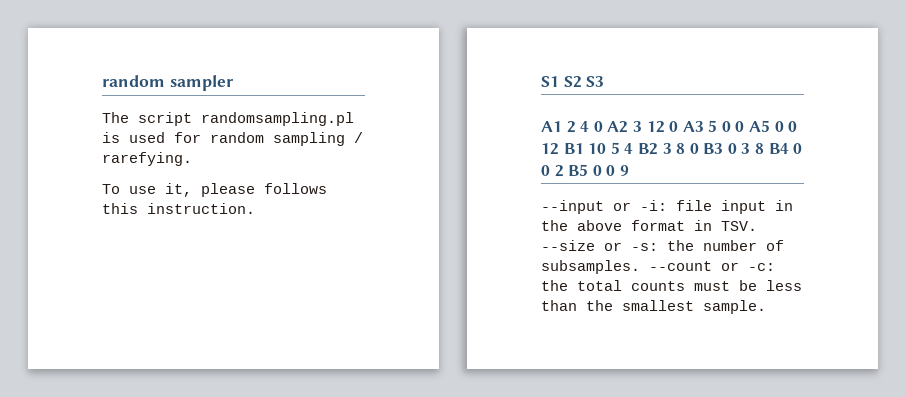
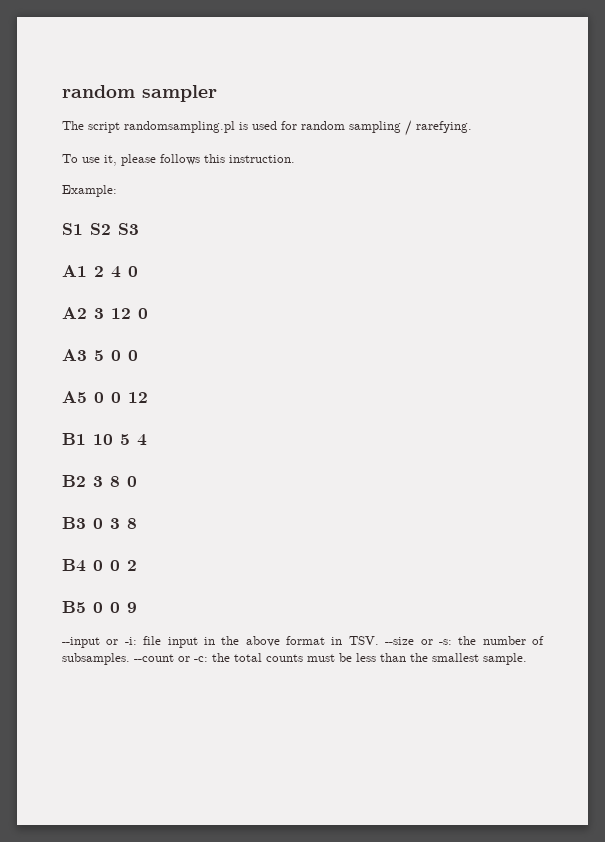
+ Example:
- A1 2 4 0 A2 3 12 0 A3 5 0 0 A5 0 0 12 B1 10 5 4 B2 3 8 0 B3 0 3 8 B4 0 0 2 B5 0 0 9
+ A1 2 4 0
+ A2 3 12 0
+ A3 5 0 0
+ A5 0 0 12
+ B1 10 5 4
+ B2 3 8 0
+ B3 0 3 8
+ B4 0 0 2
+ B5 0 0 9

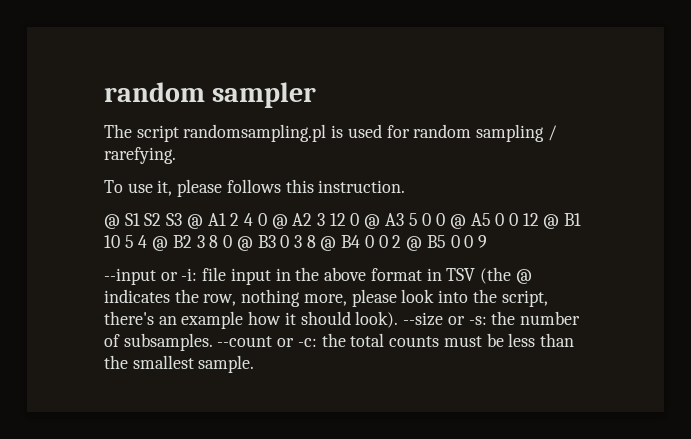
- Example:
- S1 S2 S3
- A1 2 4 0
- A2 3 12 0
- A3 5 0 0
- A5 0 0 12
- B1 10 5 4
- B2 3 8 0
- B3 0 3 8
- B4 0 0 2
- B5 0 0 9
+ @ S1 S2 S3 @ A1 2 4 0 @ A2 3 12 0 @ A3 5 0 0 @ A5 0 0 12 @ B1 10 5 4 @ B2 3 8 0 @ B3 0 3 8 @ B4 0 0 2 @ B5 0 0 9
- --input or -i: file input in the above format in TSV. --size or -s: the number of subsamples.
+ --input or -i: file input in the above format in TSV (the @ indicates the row, nothing more, please look into the script, there's an example how it should look). --size or -s: the number of subsamples.

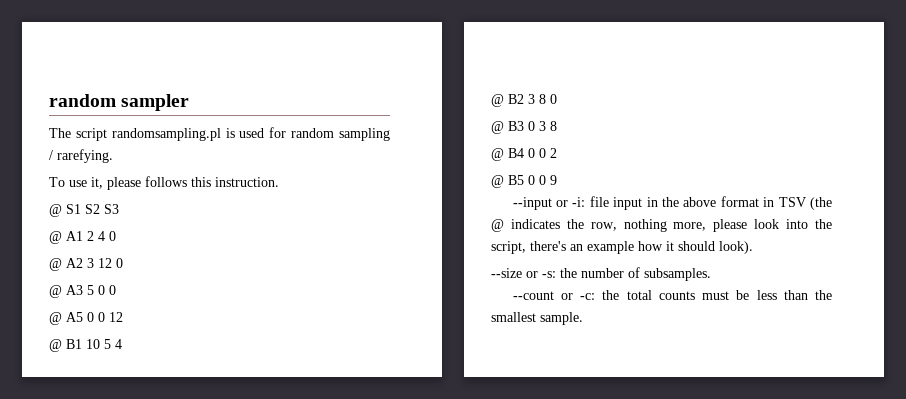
- @ S1 S2 S3 @ A1 2 4 0 @ A2 3 12 0 @ A3 5 0 0 @ A5 0 0 12 @ B1 10 5 4 @ B2 3 8 0 @ B3 0 3 8 @ B4 0 0 2 @ B5 0 0 9
+ @ S1 S2 S3
+ @ A1 2 4 0
+ @ A2 3 12 0
+ @ A3 5 0 0
+ @ A5 0 0 12
+ @ B1 10 5 4
+ @ B2 3 8 0
+ @ B3 0 3 8
+ @ B4 0 0 2
+ @ B5 0 0 9
- --input or -i: file input in the above format in TSV (the @ indicates the row, nothing more, please look into the script, there's an example how it should look). --size or -s: the number of subsamples. --count or -c: the total counts must be less than the smallest sample.
+ --input or -i: file input in the above format in TSV (the @ indicates the row, nothing more, please look into the script, there's an example how it should look).
+ --size or -s: the number of subsamples.
+ --count or -c: the total counts must be less than the smallest sample.

